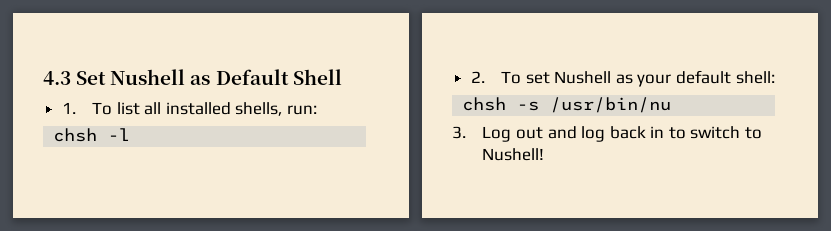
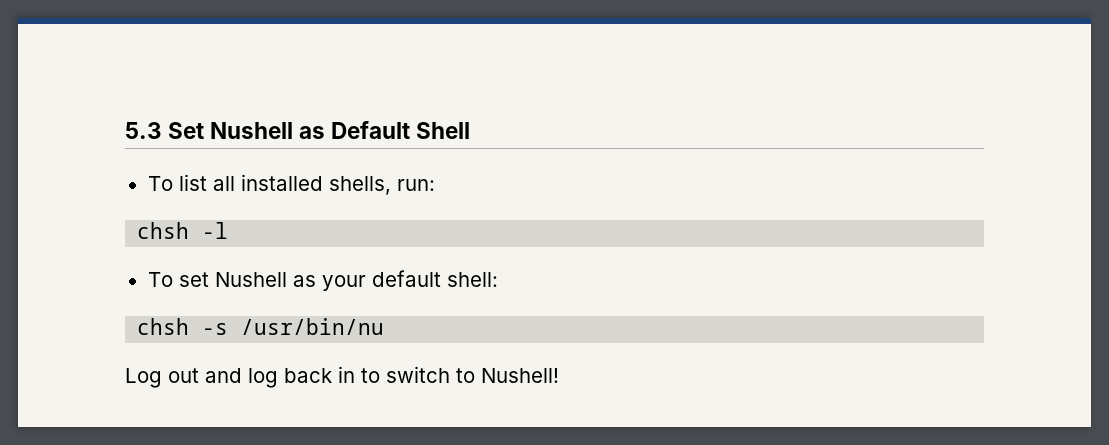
- 4.3 Set Nushell as Default Shell
+ 5.3 Set Nushell as Default Shell
- 1. To list all installed shells, run:
+ To list all installed shells, run:
- 2. To set Nushell as your default shell:
+ To set Nushell as your default shell:
- 3. Log out and log back in to switch to Nushell!
+ Log out and log back in to switch to Nushell!

